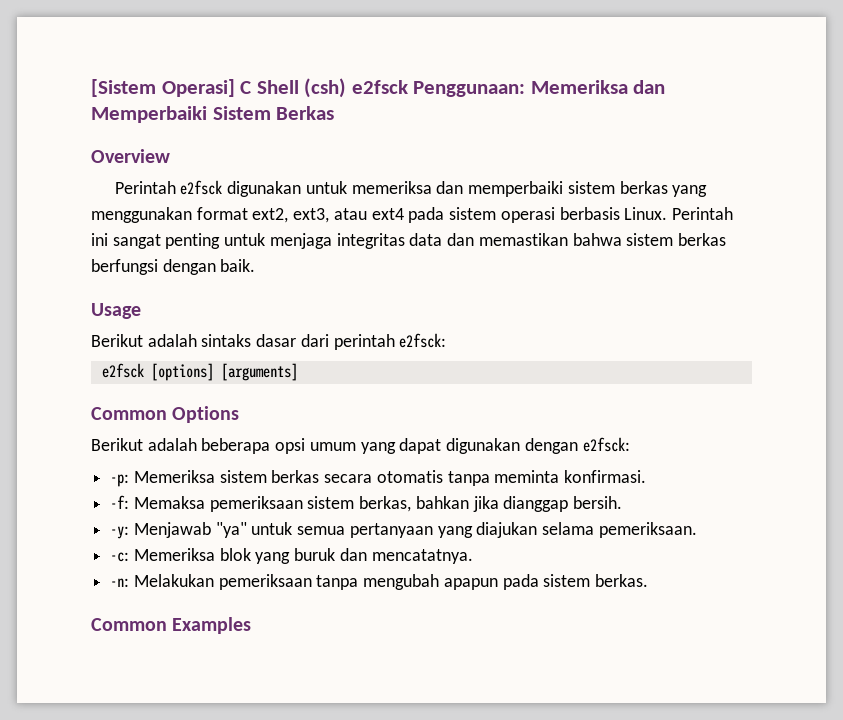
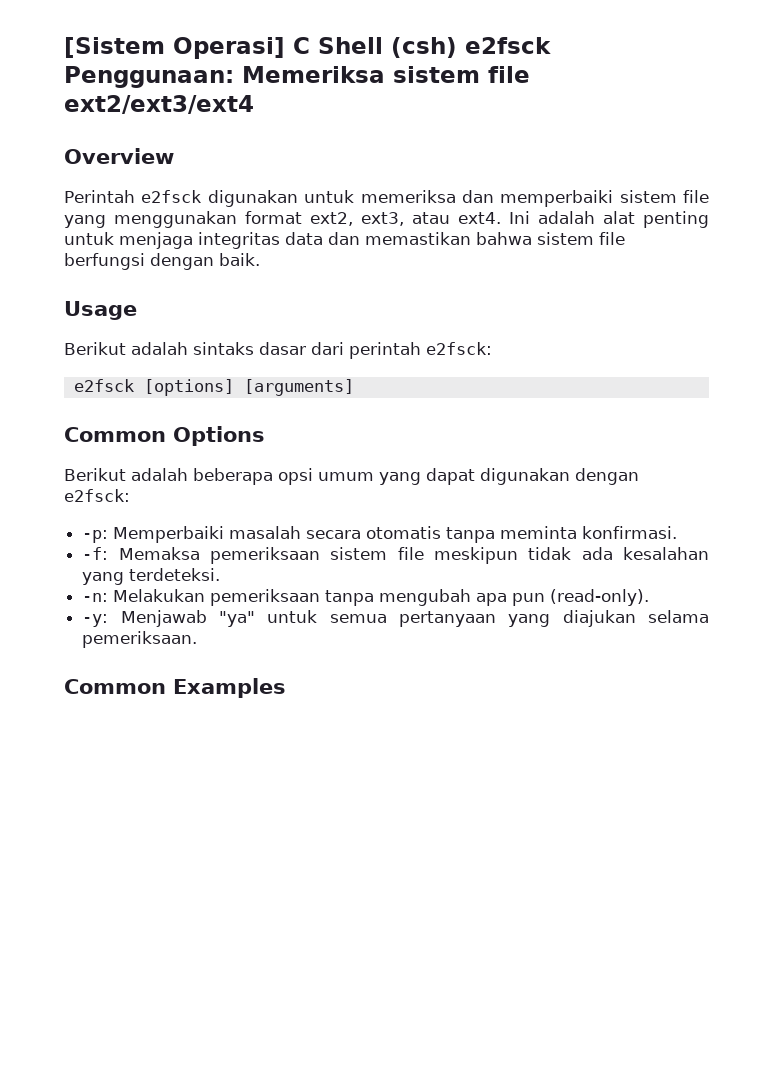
- [Sistem Operasi] C Shell (csh) e2fsck Penggunaan: Memeriksa dan Memperbaiki Sistem Berkas
+ [Sistem Operasi] C Shell (csh) e2fsck Penggunaan: Memeriksa sistem file ext2/ext3/ext4
- Perintah e2fsck digunakan untuk memeriksa dan memperbaiki sistem berkas yang menggunakan format ext2, ext3, atau ext4 pada sistem operasi berbasis Linux. Perintah ini sangat penting untuk menjaga integritas data dan memastikan bahwa sistem berkas berfungsi dengan baik.
+ Perintah e2fsck digunakan untuk memeriksa dan memperbaiki sistem file yang menggunakan format ext2, ext3, atau ext4. Ini adalah alat penting untuk menjaga integritas data dan memastikan bahwa sistem file berfungsi dengan baik.
- -p: Memeriksa sistem berkas secara otomatis tanpa meminta konfirmasi.
+ -p: Memperbaiki masalah secara otomatis tanpa meminta konfirmasi.
- -f: Memaksa pemeriksaan sistem berkas, bahkan jika dianggap bersih.
+ -f: Memaksa pemeriksaan sistem file meskipun tidak ada kesalahan yang terdeteksi.
+ -n: Melakukan pemeriksaan tanpa mengubah apa pun (read-only).
- -c: Memeriksa blok yang buruk dan mencatatnya.
- -n: Melakukan pemeriksaan tanpa mengubah apapun pada sistem berkas.

